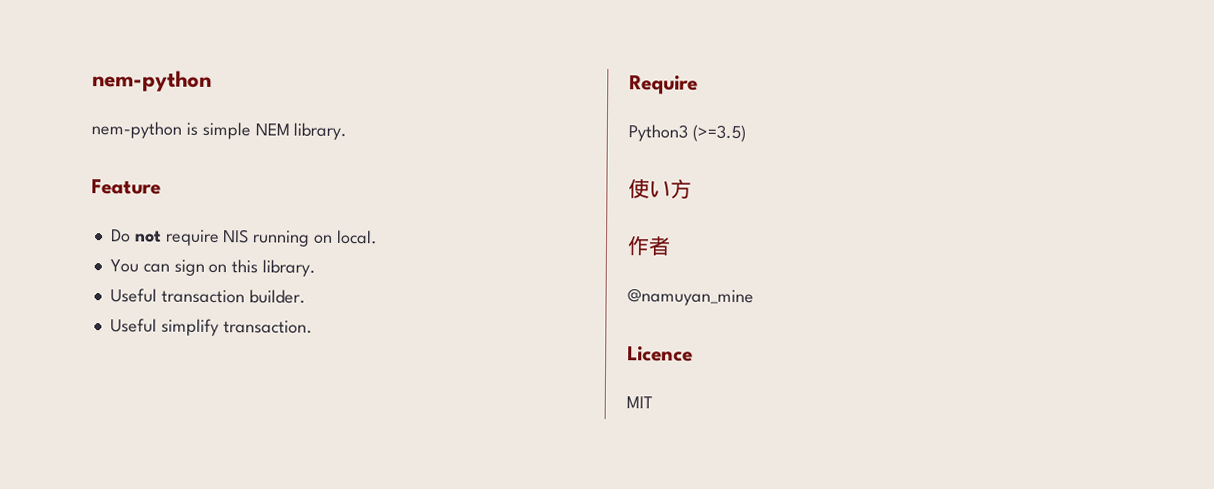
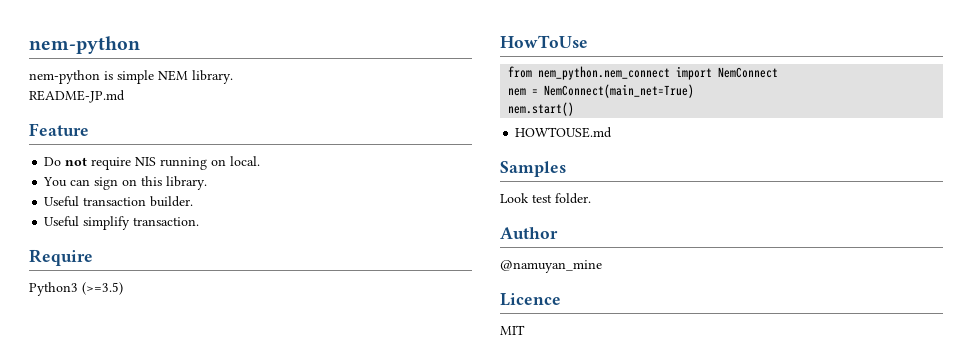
+ README-JP.md
- 使い方
- 作者
+ HowToUse
+ from nem_python.nem_connect import NemConnect
+ nem = NemConnect(main_net=True)
+ nem.start()
+ HOWTOUSE.md
+ Samples
+ Look test folder.
+ Author

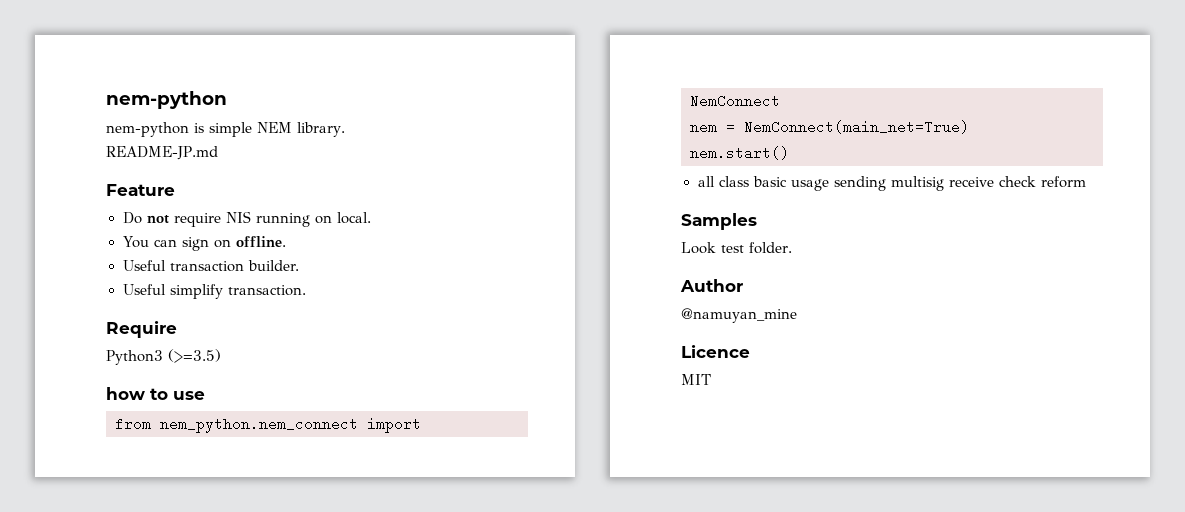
- You can sign on this library.
+ You can sign on offline.
- HowToUse
+ how to use
- HOWTOUSE.md
+ all class basic usage sending multisig receive check reform

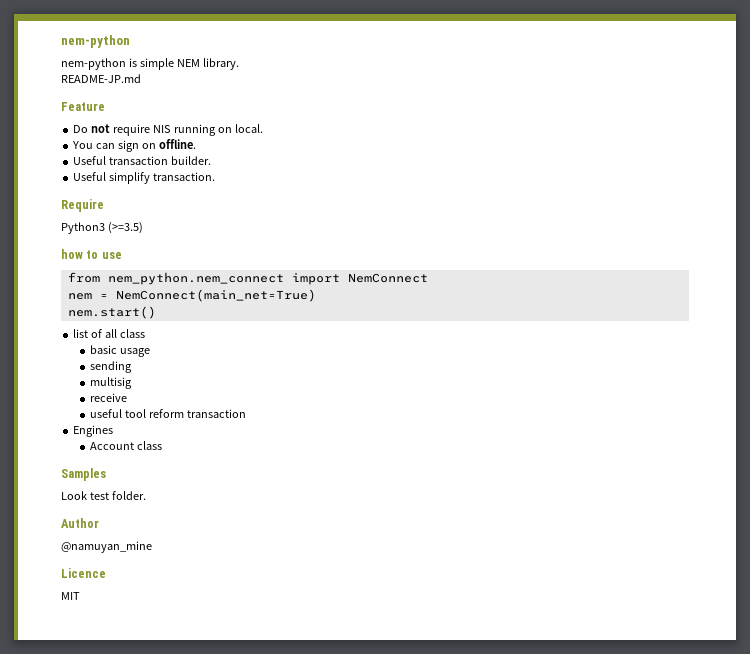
- all class basic usage sending multisig receive check reform
+ list of all class
+ basic usage
+ sending
+ multisig
+ receive
+ useful tool reform transaction
+ Engines
+ Account class

